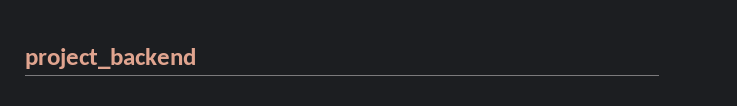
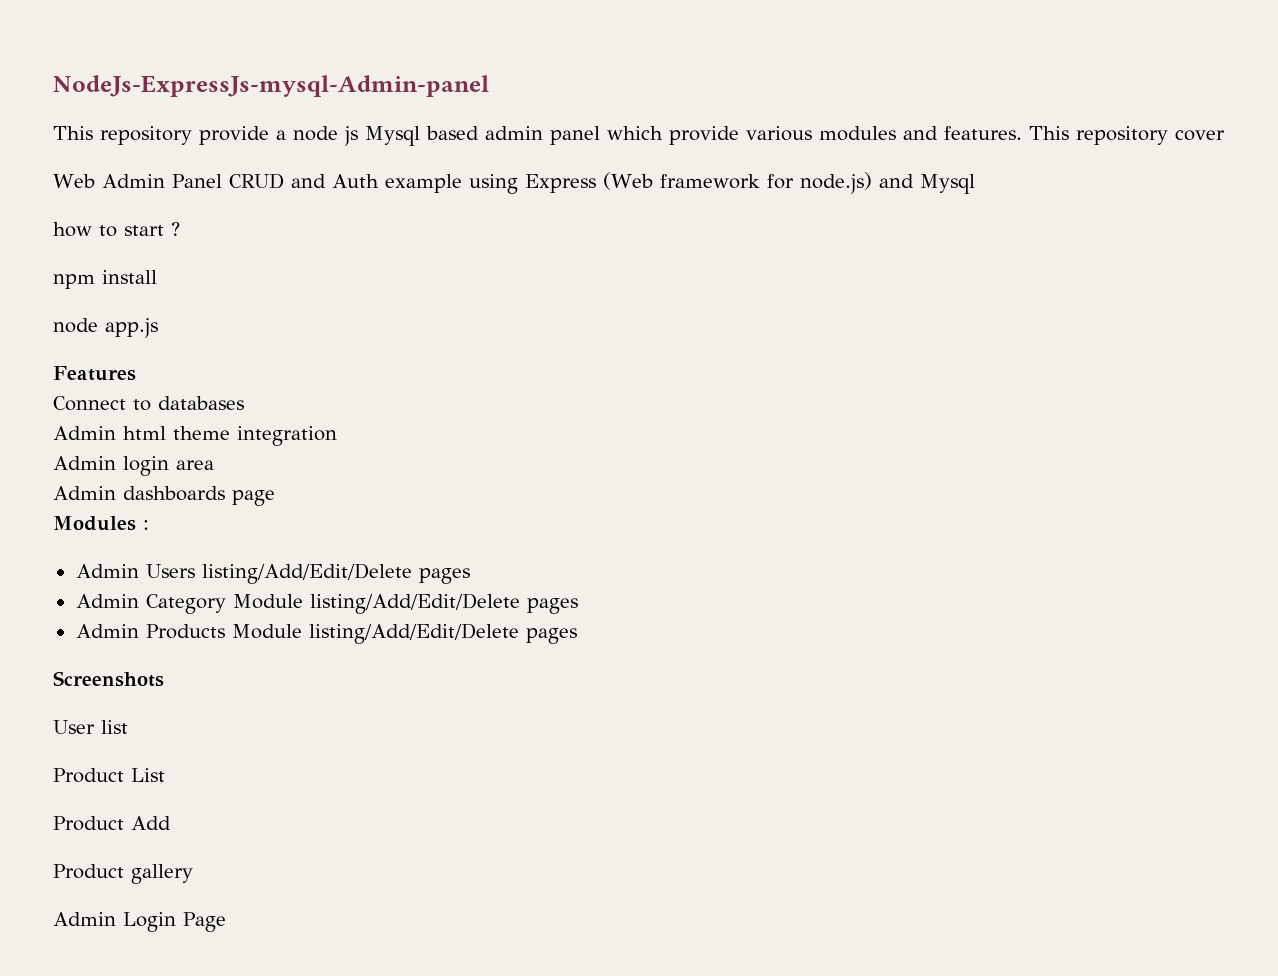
- project_backend
+ NodeJs-ExpressJs-mysql-Admin-panel
+ This repository provide a node js Mysql based admin panel which provide various modules and features. This repository cover
+ Web Admin Panel CRUD and Auth example using Express (Web framework for node.js) and Mysql
+ how to start ?
+ npm install
+ node app.js
+ Features
+ Connect to databases
+ Admin html theme integration
+ Admin login area
+ Admin dashboards page
+ Modules :
+ Admin Users listing/Add/Edit/Delete pages
+ Admin Category Module listing/Add/Edit/Delete pages
+ Admin Products Module listing/Add/Edit/Delete pages
+ Screenshots
+ User list
+ Product List
+ Product Add
+ Product gallery
+ Admin Login Page

